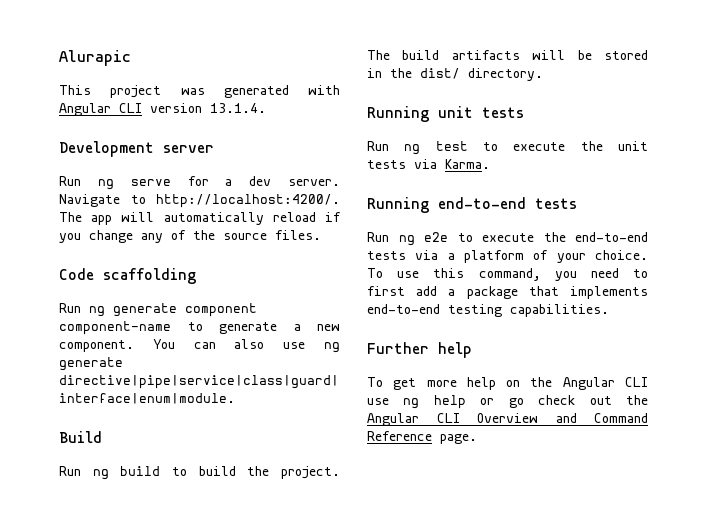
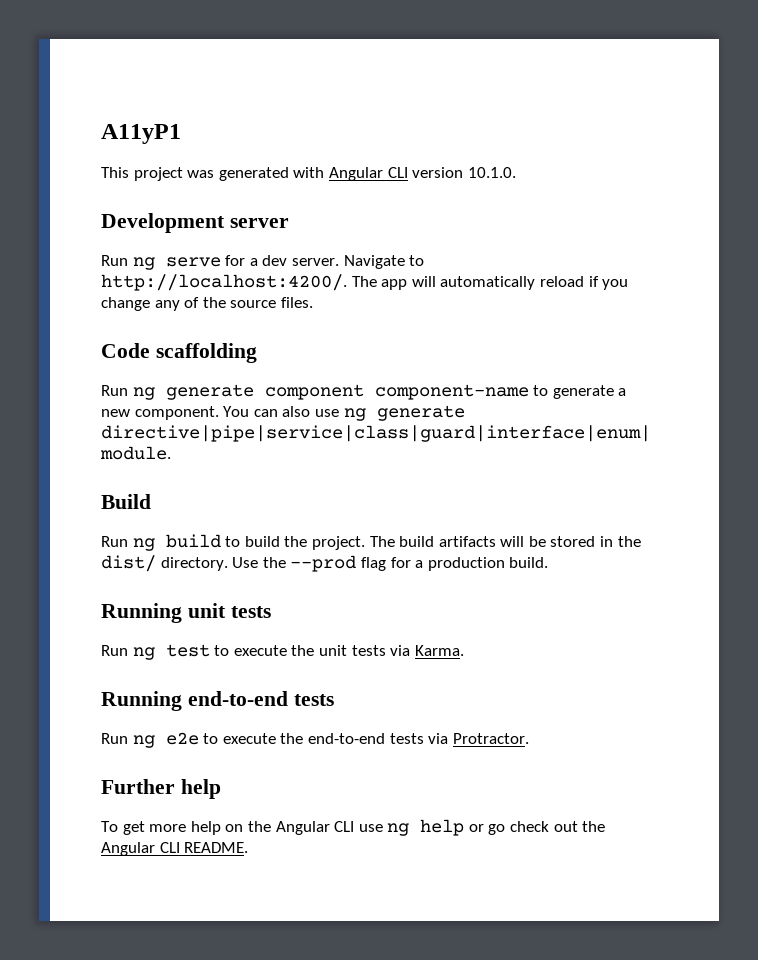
- Alurapic
+ A11yP1
- This project was generated with Angular CLI version 13.1.4.
+ This project was generated with Angular CLI version 10.1.0.
+ Use the --prod flag for a production build.
- Run ng e2e to execute the end-to-end tests via a platform of your choice. To use this command, you need to first add a package that implements end-to-end testing capabilities.
+ Run ng e2e to execute the end-to-end tests via Protractor.
- To get more help on the Angular CLI use ng help or go check out the Angular CLI Overview and Command Reference page.
+ To get more help on the Angular CLI use ng help or go check out the Angular CLI README.

